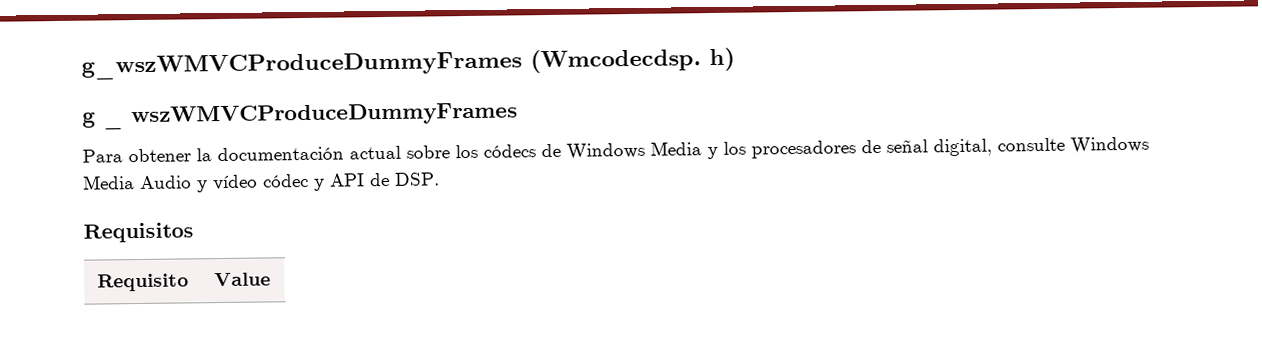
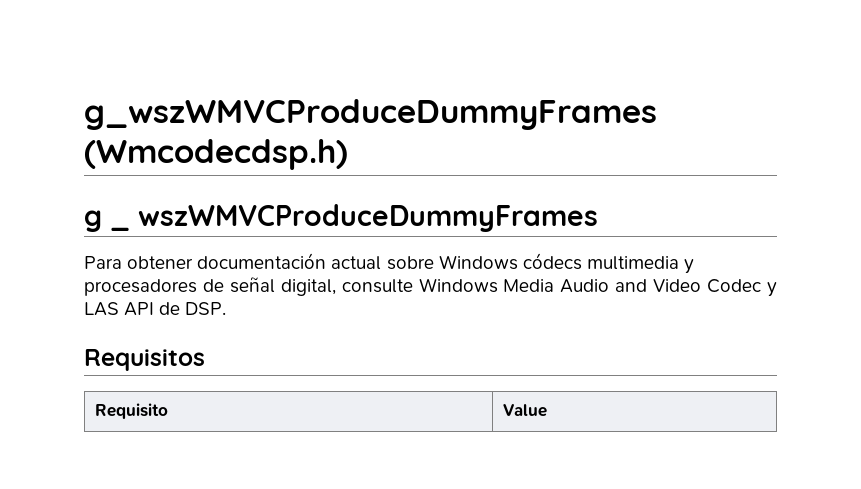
- g_wszWMVCProduceDummyFrames (Wmcodecdsp. h)
+ g_wszWMVCProduceDummyFrames (Wmcodecdsp.h)
- Para obtener la documentación actual sobre los códecs de Windows Media y los procesadores de señal digital, consulte Windows Media Audio y vídeo códec y API de DSP.
+ Para obtener documentación actual sobre Windows códecs multimedia y procesadores de señal digital, consulte Windows Media Audio and Video Codec y LAS API de DSP.

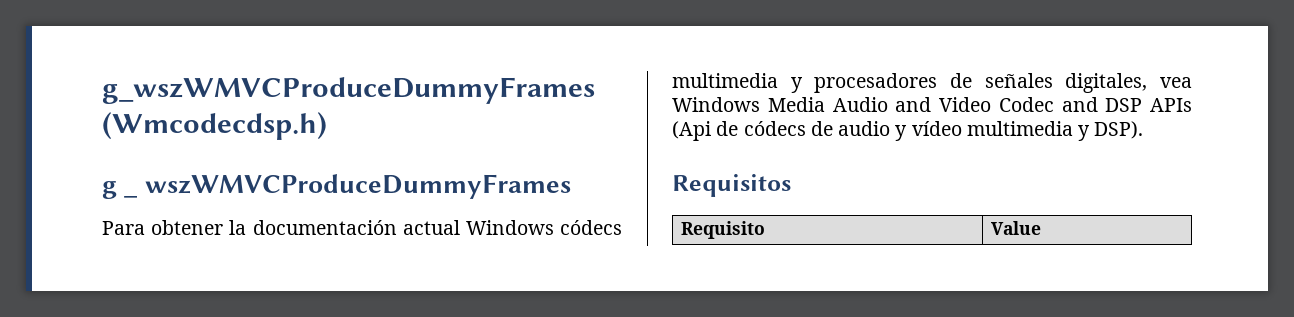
- Para obtener documentación actual sobre Windows códecs multimedia y procesadores de señal digital, consulte Windows Media Audio and Video Codec y LAS API de DSP.
+ Para obtener la documentación actual Windows códecs multimedia y procesadores de señales digitales, vea Windows Media Audio and Video Codec and DSP APIs (Api de códecs de audio y vídeo multimedia y DSP).

